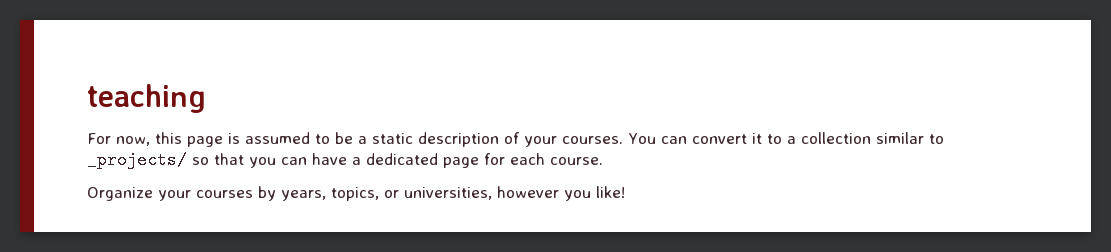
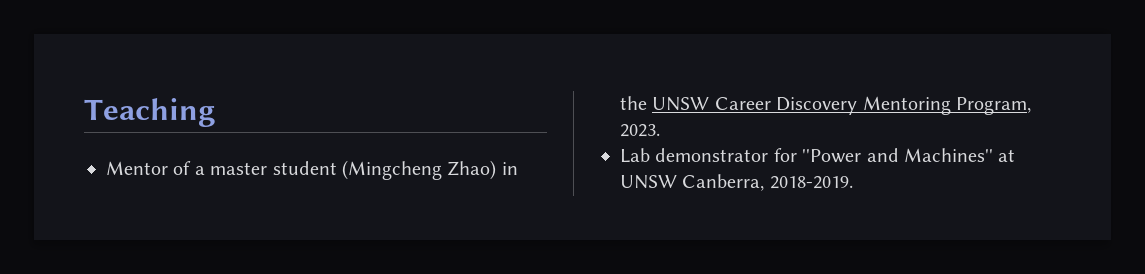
- teaching
- For now, this page is assumed to be a static description of your courses. You can convert it to a collection similar to _projects/ so that you can have a dedicated page for each course.
- Organize your courses by years, topics, or universities, however you like!
+ Teaching
+ Mentor of a master student (Mingcheng Zhao) in the UNSW Career Discovery Mentoring Program, 2023.
+ Lab demonstrator for ''Power and Machines'' at UNSW Canberra, 2018-2019.

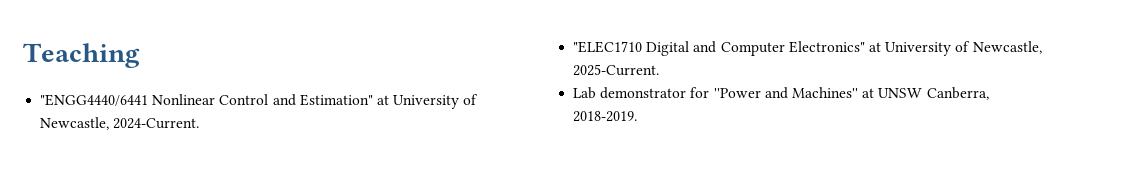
- Mentor of a master student (Mingcheng Zhao) in the UNSW Career Discovery Mentoring Program, 2023.
+ "ENGG4440/6441 Nonlinear Control and Estimation" at University of Newcastle, 2024-Current.
+ "ELEC1710 Digital and Computer Electronics" at University of Newcastle, 2025-Current.

